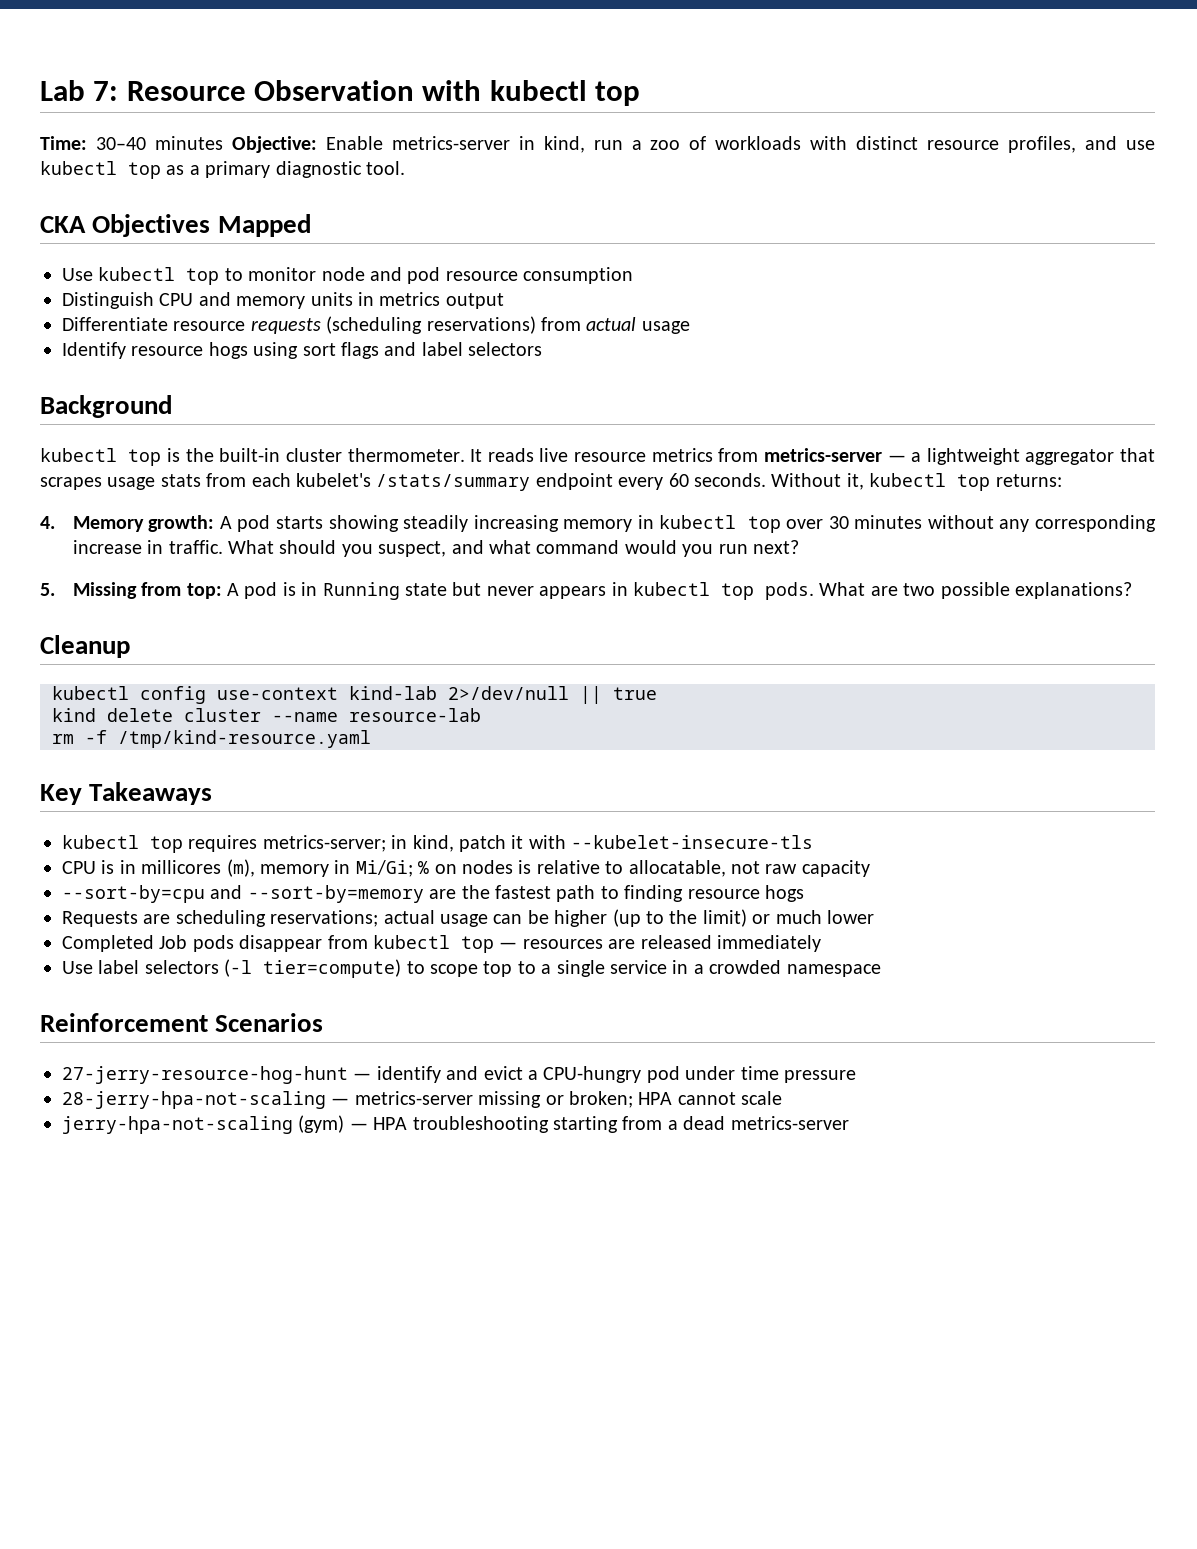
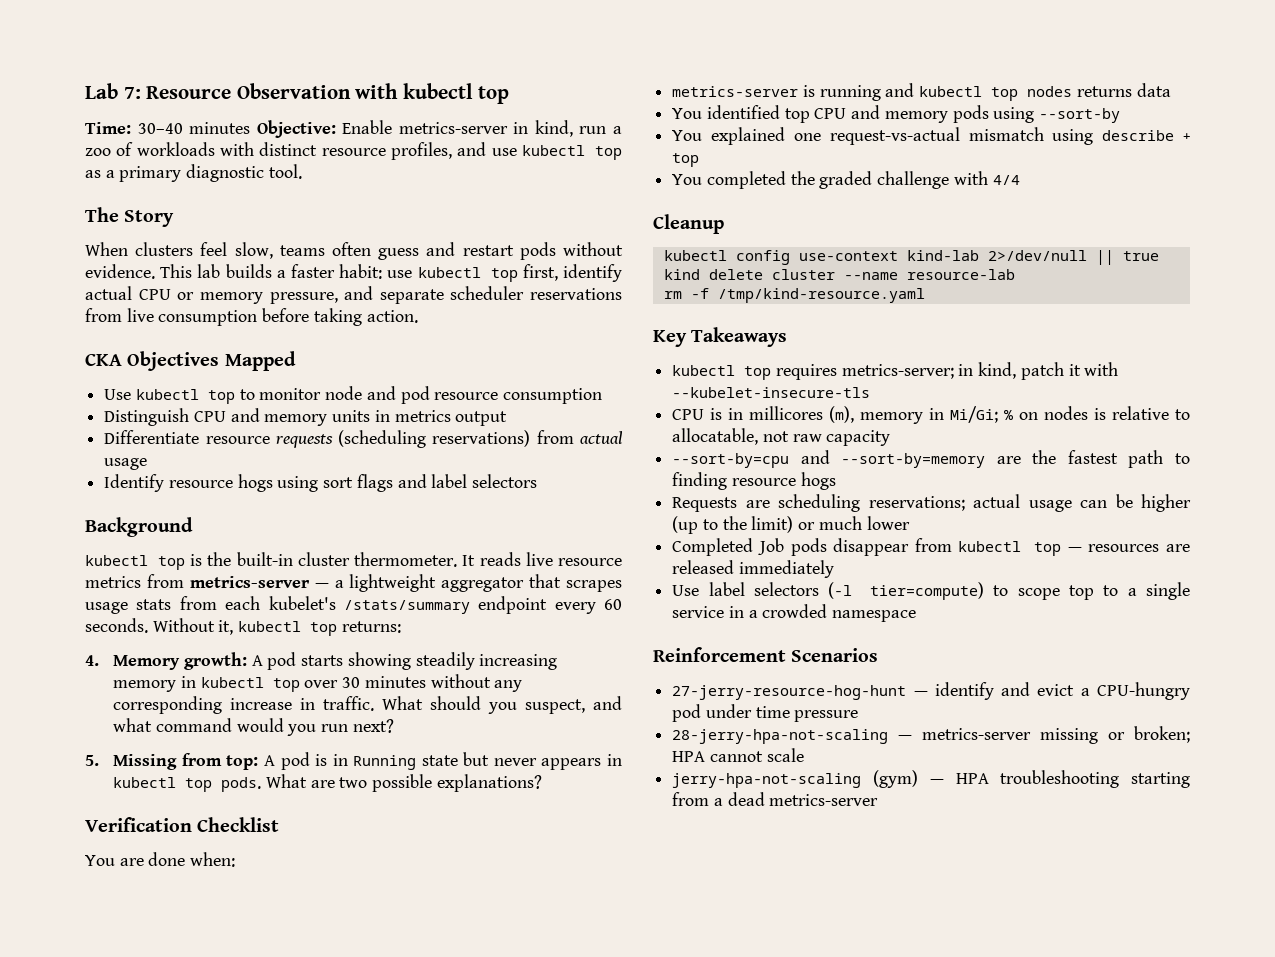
+ The Story
+ When clusters feel slow, teams often guess and restart pods without evidence. This lab builds a faster habit: use kubectl top first, identify actual CPU or memory pressure, and separate scheduler reservations from live consumption before taking action.
+ Verification Checklist
+ You are done when:
+ metrics-server is running and kubectl top nodes returns data
+ You identified top CPU and memory pods using --sort-by
+ You explained one request-vs-actual mismatch using describe + top
+ You completed the graded challenge with 4/4

